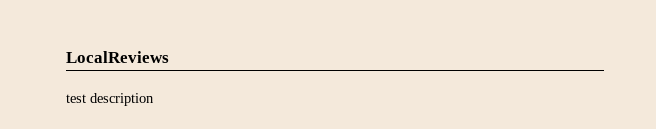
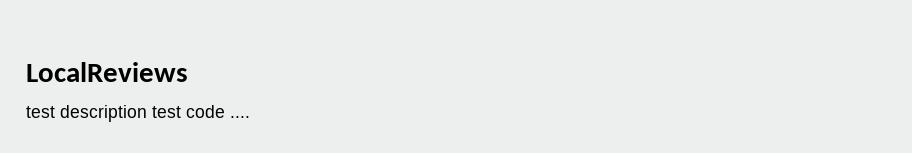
- test description
+ test description test code ....

